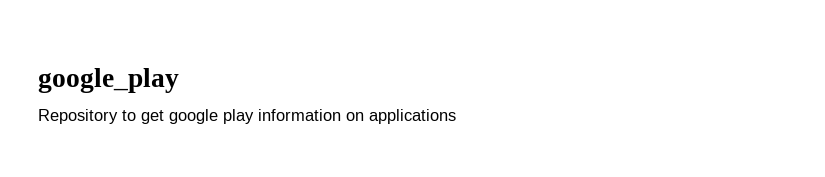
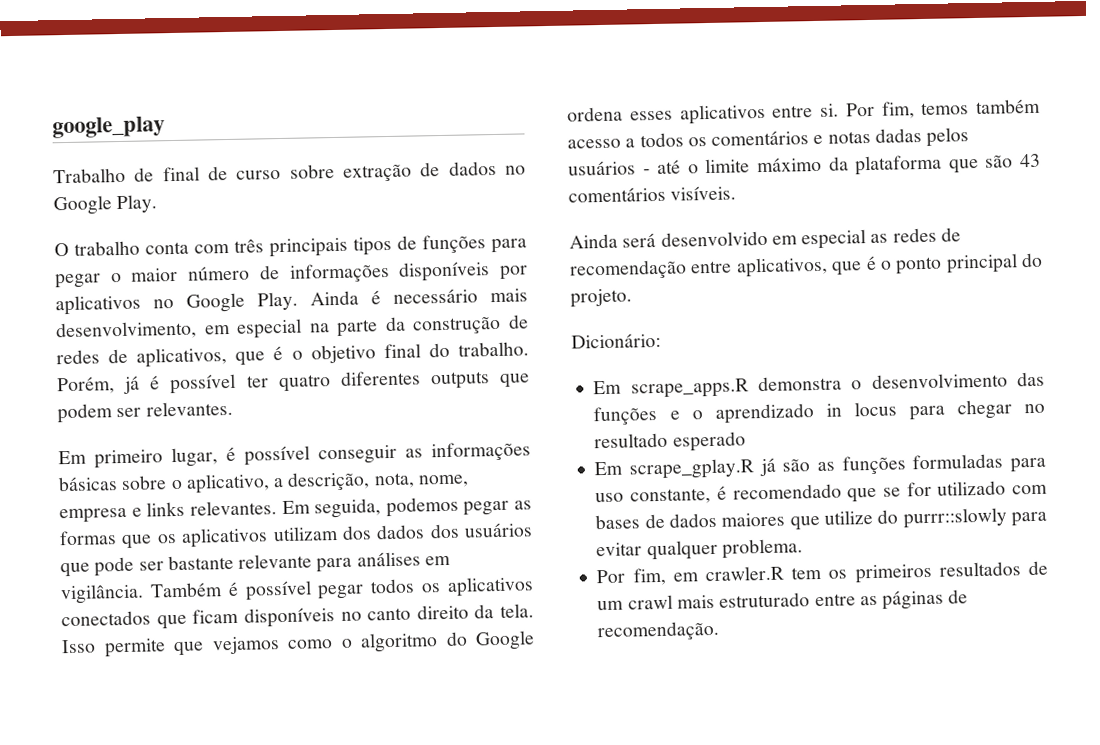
- Repository to get google play information on applications
+ Trabalho de final de curso sobre extração de dados no Google Play.
+ O trabalho conta com três principais tipos de funções para pegar o maior número de informações disponíveis por aplicativos no Google Play. Ainda é necessário mais desenvolvimento, em especial na parte da construção de redes de aplicativos, que é o objetivo final do trabalho. Porém, já é possível ter quatro diferentes outputs que podem ser relevantes.
+ Em primeiro lugar, é possível conseguir as informações básicas sobre o aplicativo, a descrição, nota, nome, empresa e links relevantes. Em seguida, podemos pegar as formas que os aplicativos utilizam dos dados dos usuários que pode ser bastante relevante para análises em vigilância. Também é possível pegar todos os aplicativos conectados que ficam disponíveis no canto direito da tela. Isso permite que vejamos como o algoritmo do Google ordena esses aplicativos entre si. Por fim, temos também acesso a todos os comentários e notas dadas pelos usuários - até o limite máximo da plataforma que são 43 comentários visíveis.
+ Ainda será desenvolvido em especial as redes de recomendação entre aplicativos, que é o ponto principal do projeto.
+ Dicionário:
+ Em scrape_apps.R demonstra o desenvolvimento das funções e o aprendizado in locus para chegar no resultado esperado
+ Em scrape_gplay.R já são as funções formuladas para uso constante, é recomendado que se for utilizado com bases de dados maiores que utilize do purrr::slowly para evitar qualquer problema.
+ Por fim, em crawler.R tem os primeiros resultados de um crawl mais estruturado entre as páginas de recomendação.

